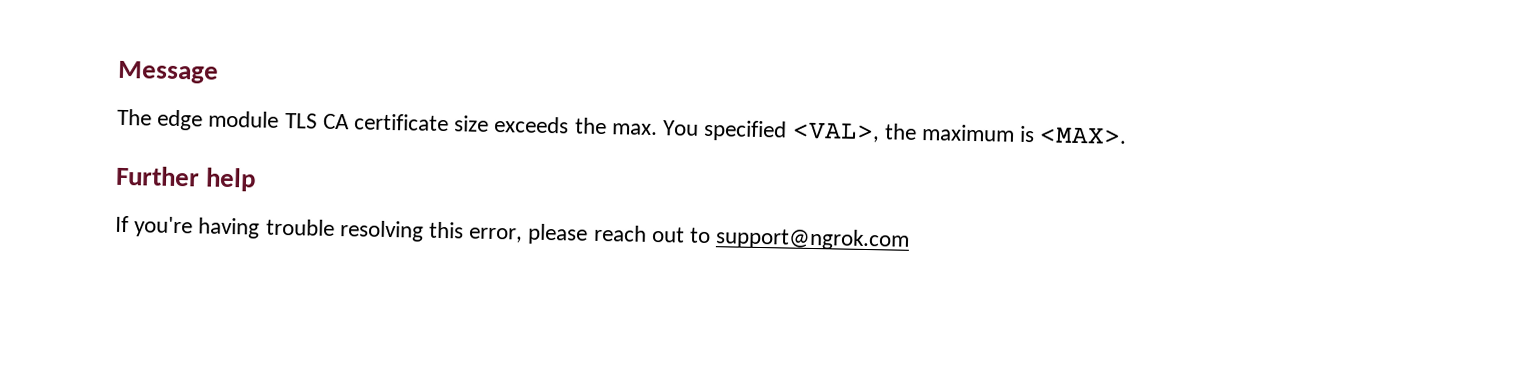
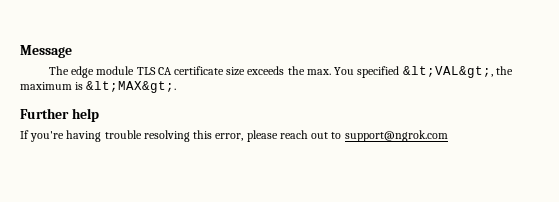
- The edge module TLS CA certificate size exceeds the max. You specified <VAL>, the maximum is <MAX>.
+ The edge module TLS CA certificate size exceeds the max. You specified &lt;VAL&gt;, the maximum is &lt;MAX&gt;.

